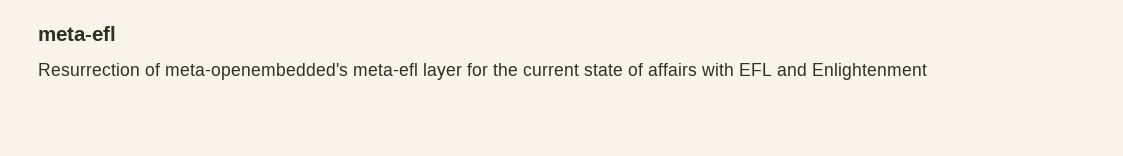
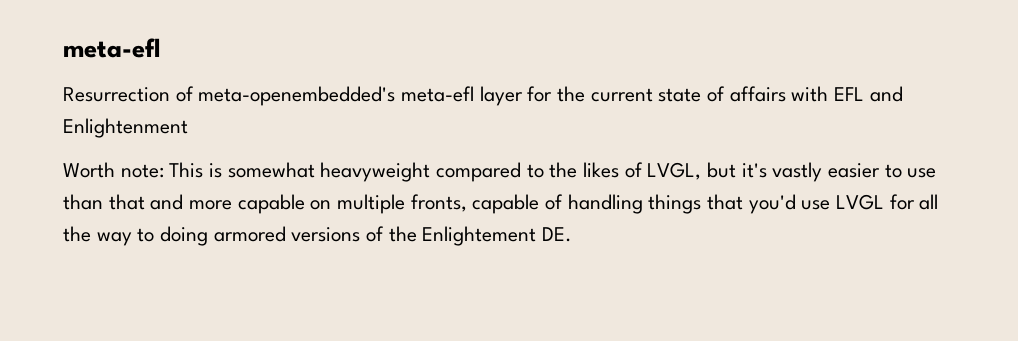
+ Worth note: This is somewhat heavyweight compared to the likes of LVGL, but it's vastly easier to use than that and more capable on multiple fronts, capable of handling things that you'd use LVGL for all the way to doing armored versions of the Enlightement DE.

